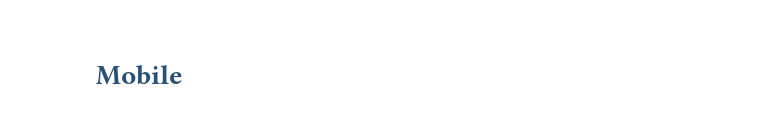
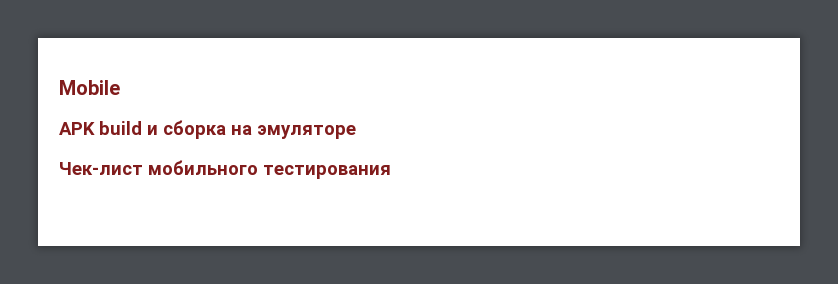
+ APK build и сборка на эмуляторе
+ Чек-лист мобильного тестирования

